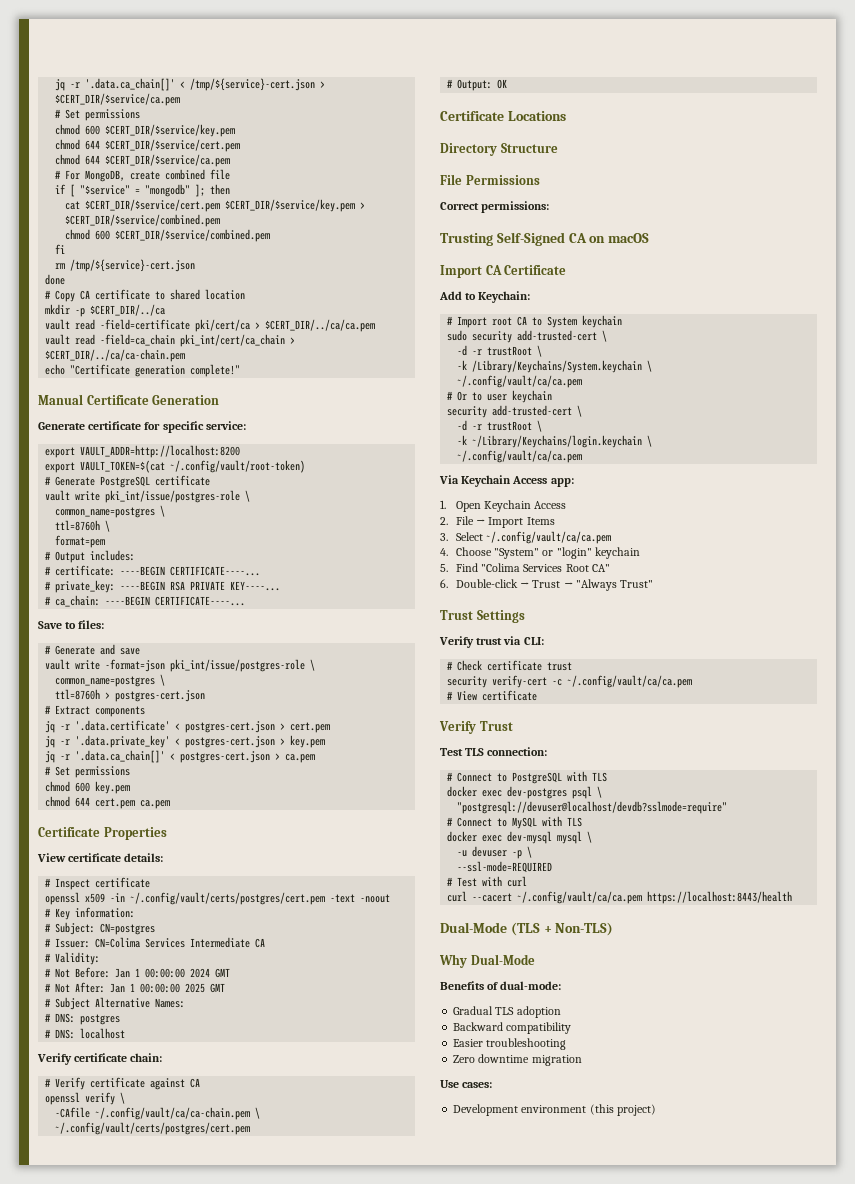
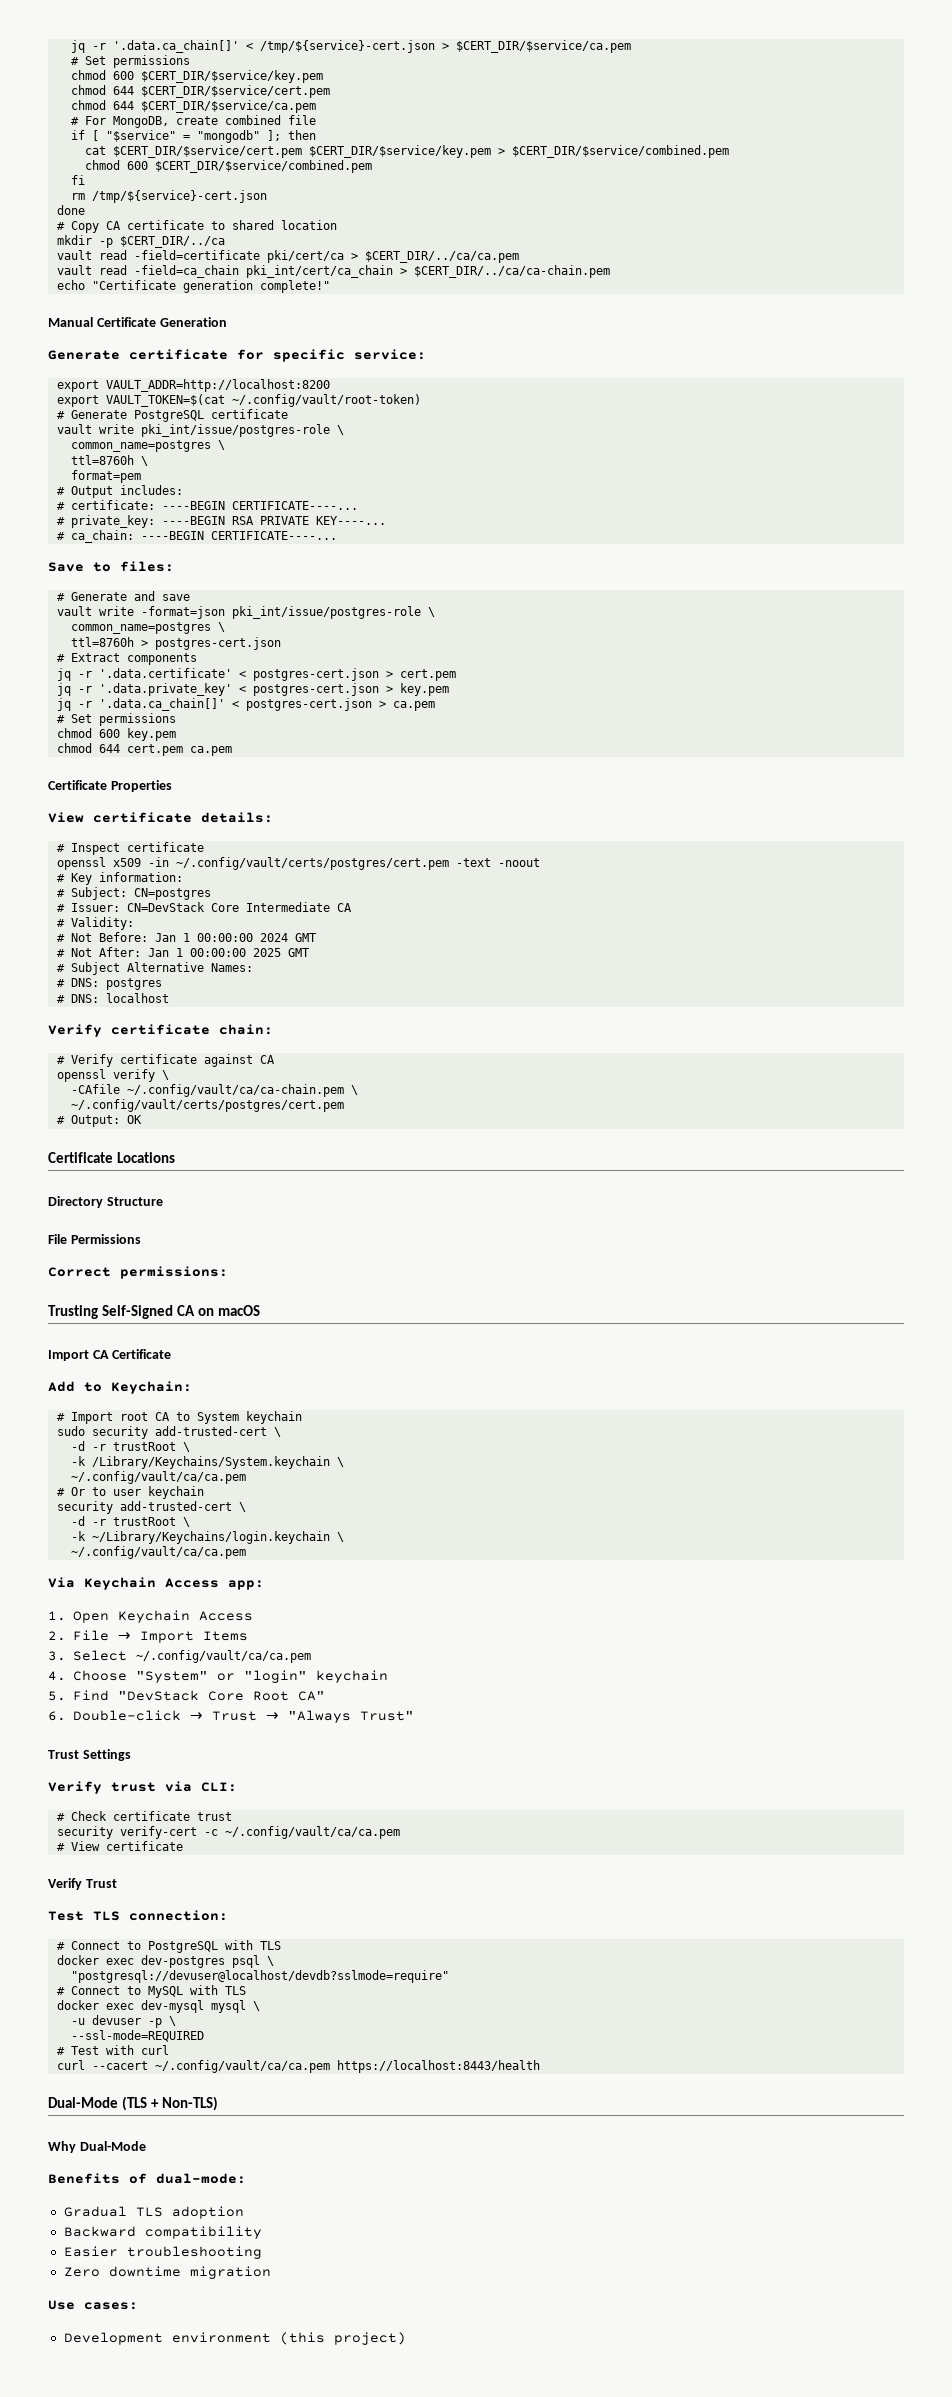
- # Issuer: CN=Colima Services Intermediate CA
+ # Issuer: CN=DevStack Core Intermediate CA
- 5. Find "Colima Services Root CA"
+ 5. Find "DevStack Core Root CA"

